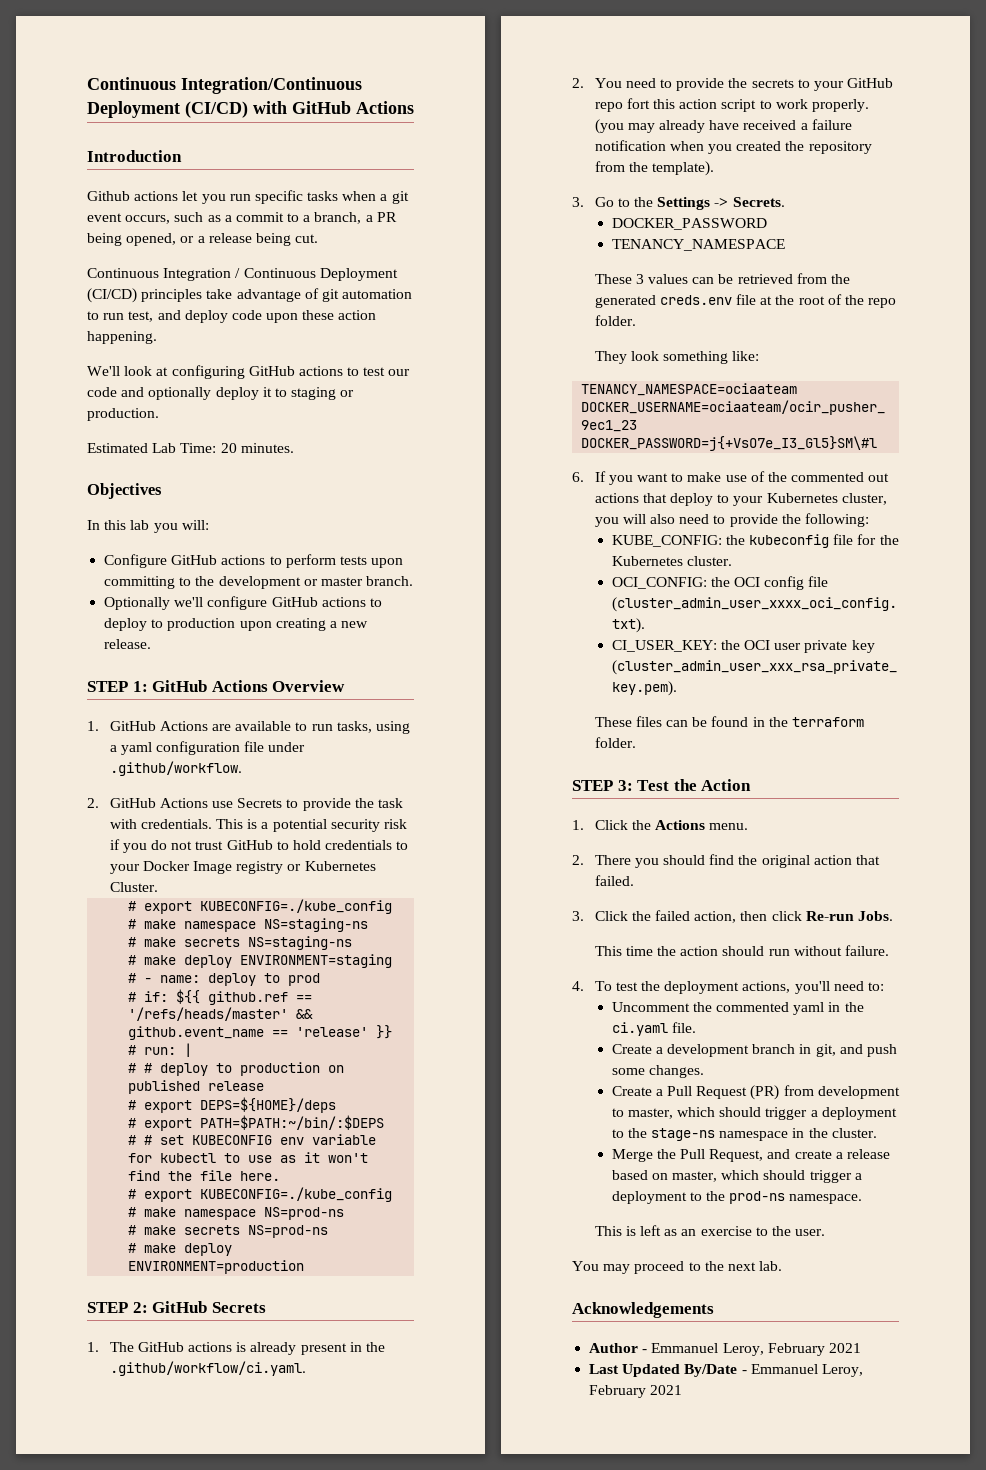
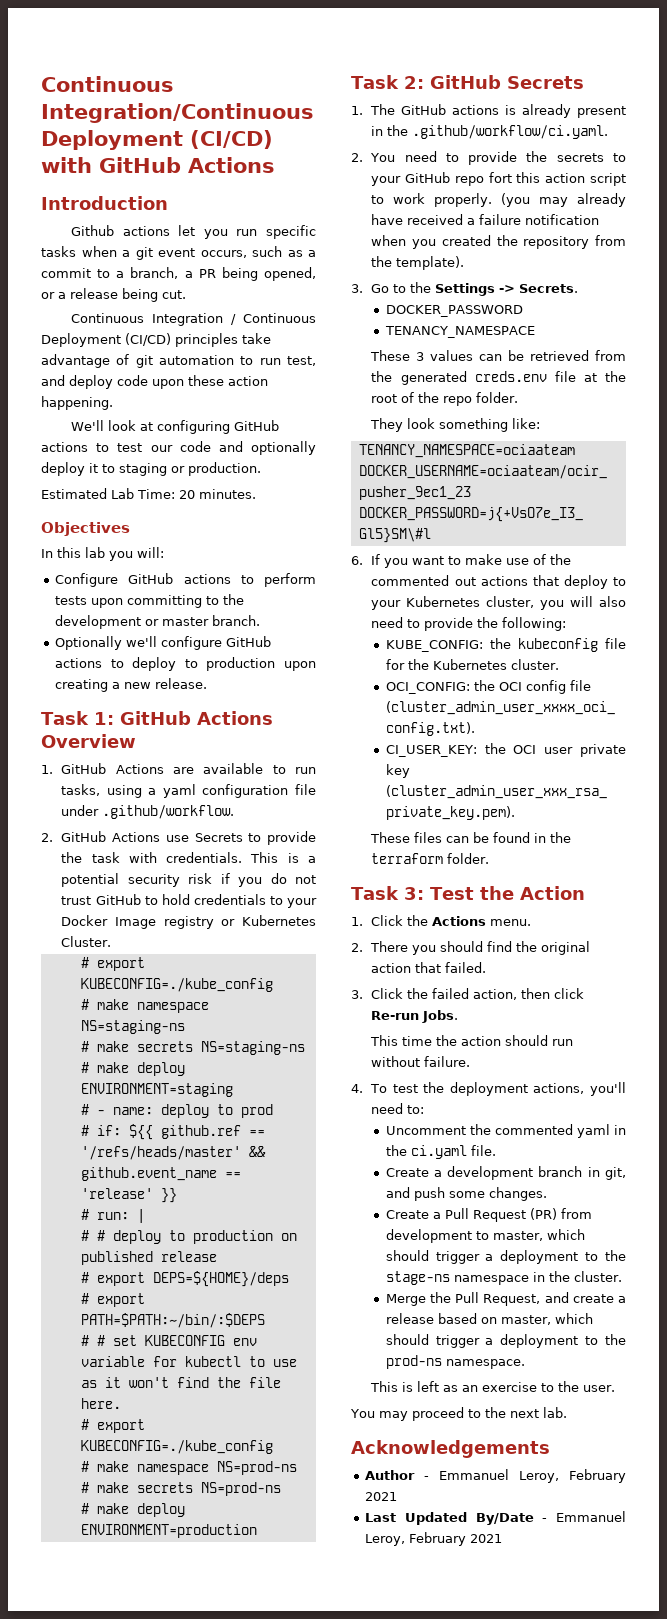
- STEP 1: GitHub Actions Overview
+ Task 1: GitHub Actions Overview
- STEP 2: GitHub Secrets
+ Task 2: GitHub Secrets
- STEP 3: Test the Action
+ Task 3: Test the Action

